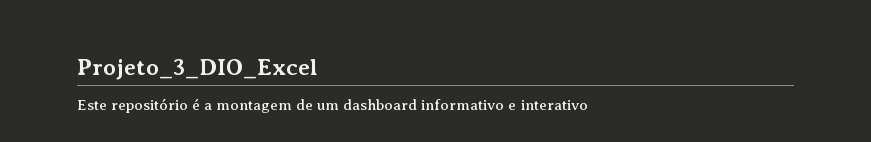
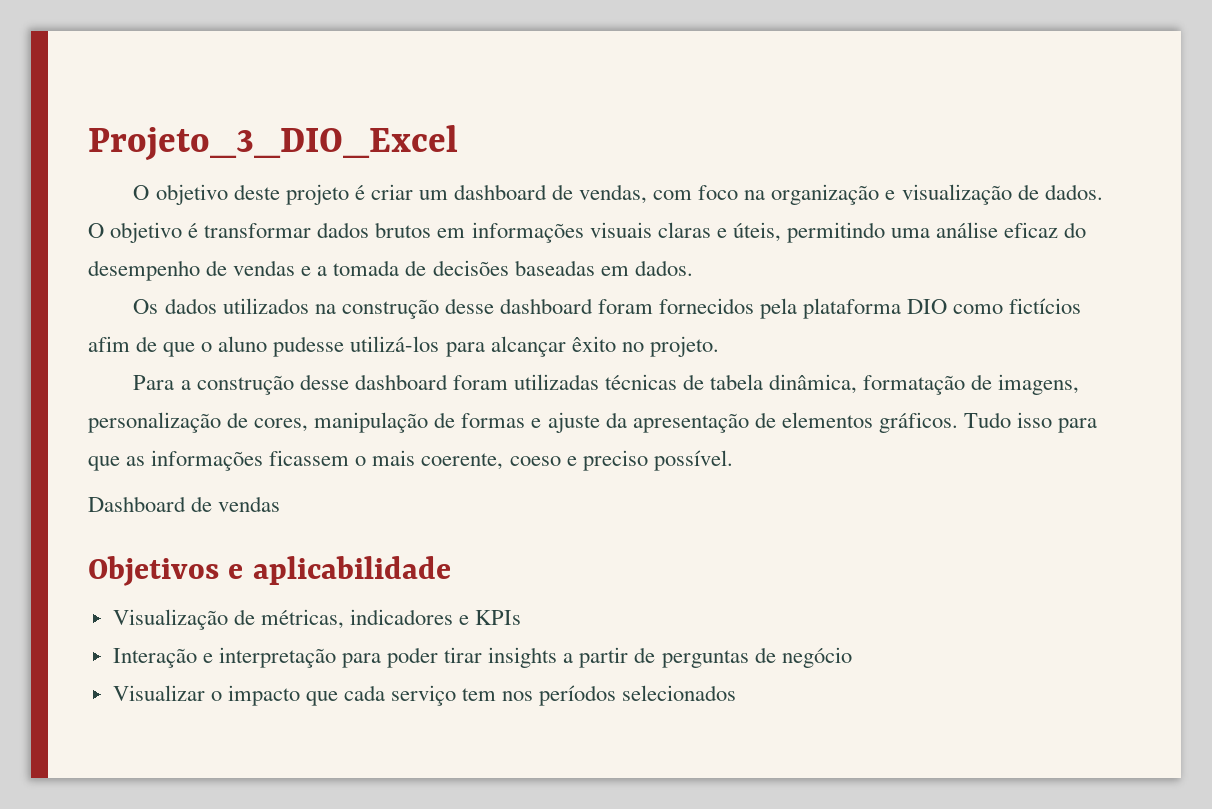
- Este repositório é a montagem de um dashboard informativo e interativo
+ O objetivo deste projeto é criar um dashboard de vendas, com foco na organização e visualização de dados. O objetivo é transformar dados brutos em informações visuais claras e úteis, permitindo uma análise eficaz do desempenho de vendas e a tomada de decisões baseadas em dados.
+ Os dados utilizados na construção desse dashboard foram fornecidos pela plataforma DIO como fictícios afim de que o aluno pudesse utilizá-los para alcançar êxito no projeto.
+ Para a construção desse dashboard foram utilizadas técnicas de tabela dinâmica, formatação de imagens, personalização de cores, manipulação de formas e ajuste da apresentação de elementos gráficos. Tudo isso para que as informações ficassem o mais coerente, coeso e preciso possível.
+ Dashboard de vendas
+ Objetivos e aplicabilidade
+ Visualização de métricas, indicadores e KPIs
+ Interação e interpretação para poder tirar insights a partir de perguntas de negócio
+ Visualizar o impacto que cada serviço tem nos períodos selecionados

